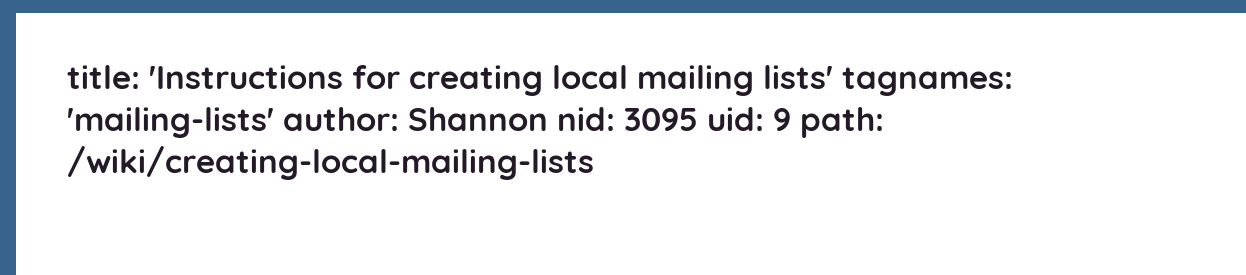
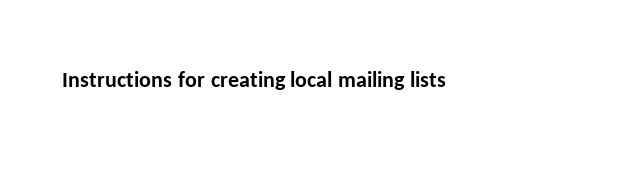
- title: 'Instructions for creating local mailing lists' tagnames: 'mailing-lists' author: Shannon nid: 3095 uid: 9 path: /wiki/creating-local-mailing-lists
+ Instructions for creating local mailing lists

